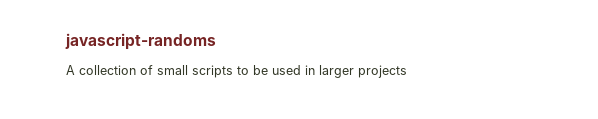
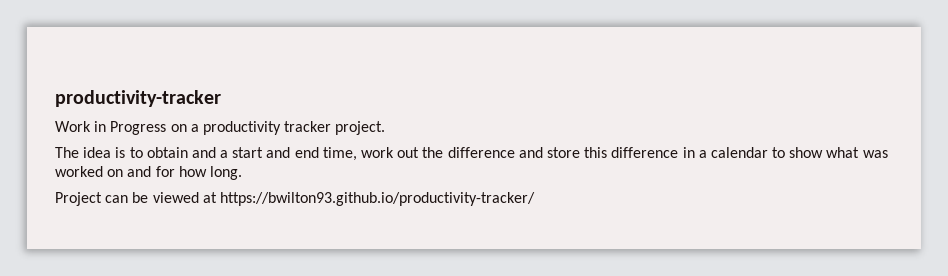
- javascript-randoms
- A collection of small scripts to be used in larger projects
+ productivity-tracker
+ Work in Progress on a productivity tracker project.
+ The idea is to obtain and a start and end time, work out the difference and store this difference in a calendar to show what was worked on and for how long.
+ Project can be viewed at https://bwilton93.github.io/productivity-tracker/

